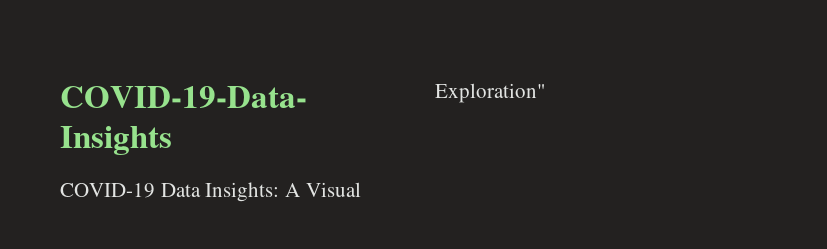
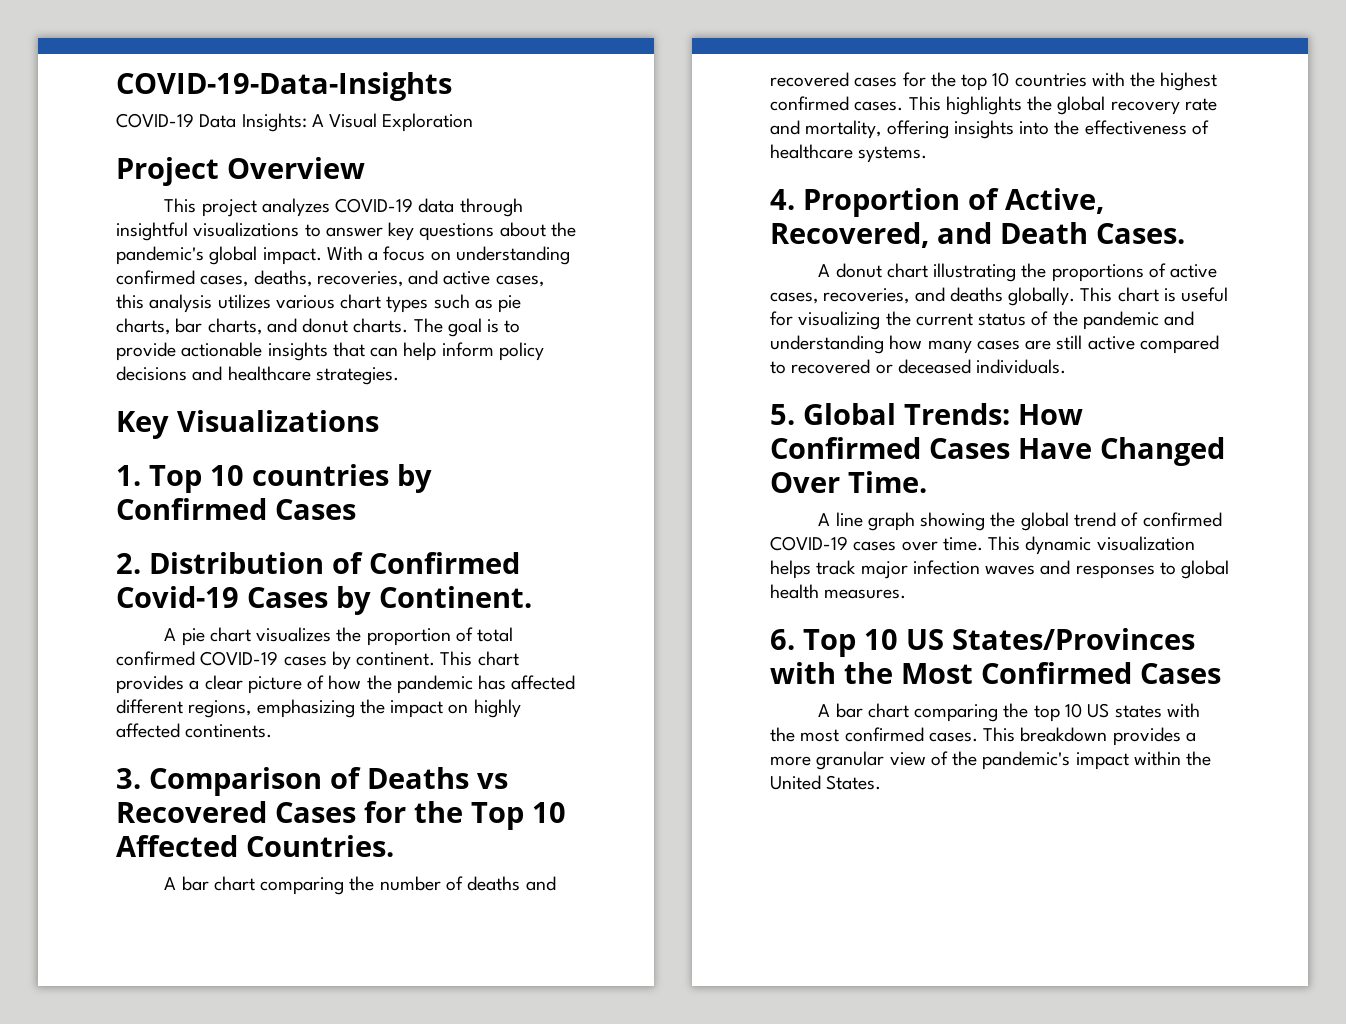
- COVID-19 Data Insights: A Visual Exploration"
+ COVID-19 Data Insights: A Visual Exploration
+ Project Overview
+ This project analyzes COVID-19 data through insightful visualizations to answer key questions about the pandemic's global impact. With a focus on understanding confirmed cases, deaths, recoveries, and active cases, this analysis utilizes various chart types such as pie charts, bar charts, and donut charts. The goal is to provide actionable insights that can help inform policy decisions and healthcare strategies.
+ Key Visualizations
+ 1. Top 10 countries by Confirmed Cases
+ 2. Distribution of Confirmed Covid-19 Cases by Continent.
+ A pie chart visualizes the proportion of total confirmed COVID-19 cases by continent. This chart provides a clear picture of how the pandemic has affected different regions, emphasizing the impact on highly affected continents.
+ 3. Comparison of Deaths vs Recovered Cases for the Top 10 Affected Countries.
+ A bar chart comparing the number of deaths and recovered cases for the top 10 countries with the highest confirmed cases. This highlights the global recovery rate and mortality, offering insights into the effectiveness of healthcare systems.
+ 4. Proportion of Active, Recovered, and Death Cases.
+ A donut chart illustrating the proportions of active cases, recoveries, and deaths globally. This chart is useful for visualizing the current status of the pandemic and understanding how many cases are still active compared to recovered or deceased individuals.
+ 5. Global Trends: How Confirmed Cases Have Changed Over Time.
+ A line graph showing the global trend of confirmed COVID-19 cases over time. This dynamic visualization helps track major infection waves and responses to global health measures.
+ 6. Top 10 US States/Provinces with the Most Confirmed Cases
+ A bar chart comparing the top 10 US states with the most confirmed cases. This breakdown provides a more granular view of the pandemic's impact within the United States.

